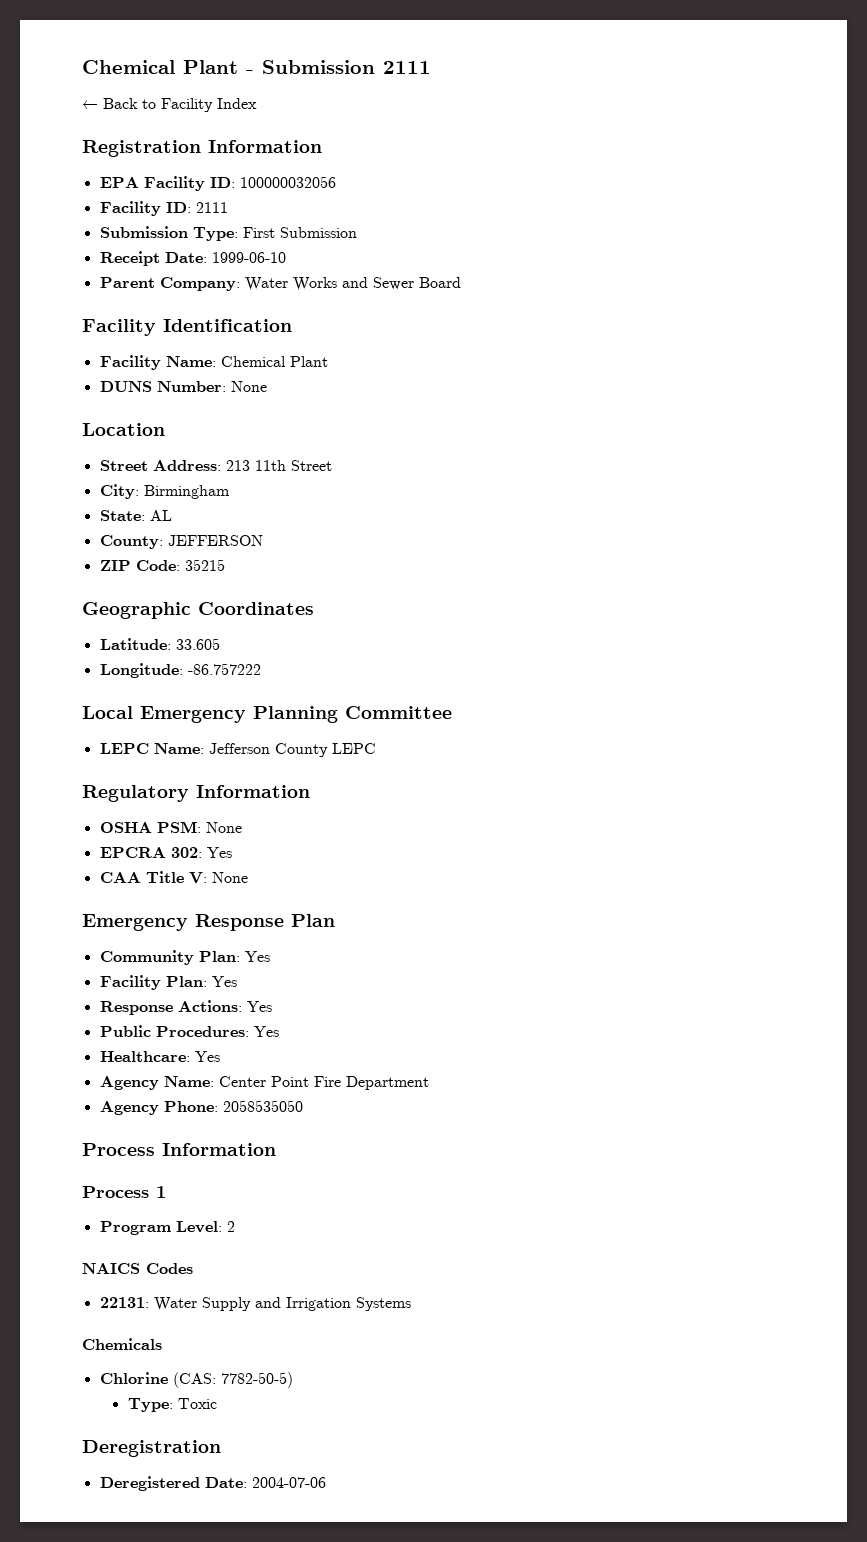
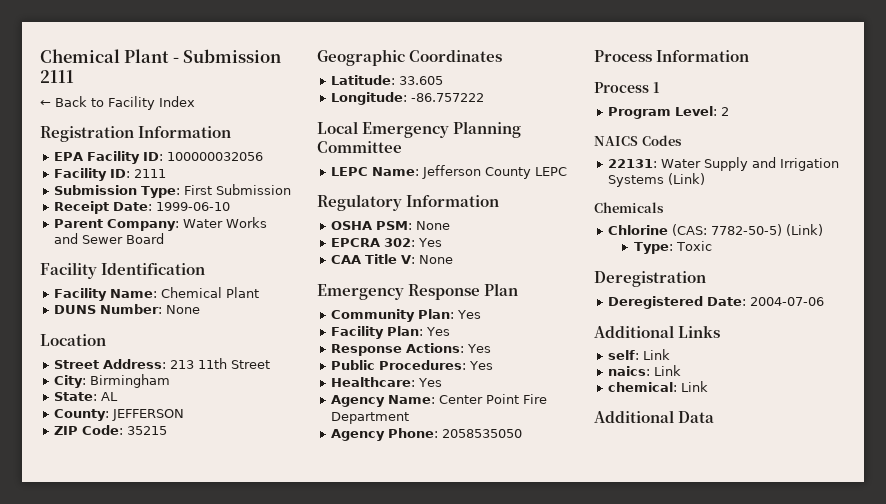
- 22131: Water Supply and Irrigation Systems
+ 22131: Water Supply and Irrigation Systems (Link)
- Chlorine (CAS: 7782-50-5)
+ Chlorine (CAS: 7782-50-5) (Link)
+ Additional Links
+ self: Link
+ naics: Link
+ chemical: Link
+ Additional Data

